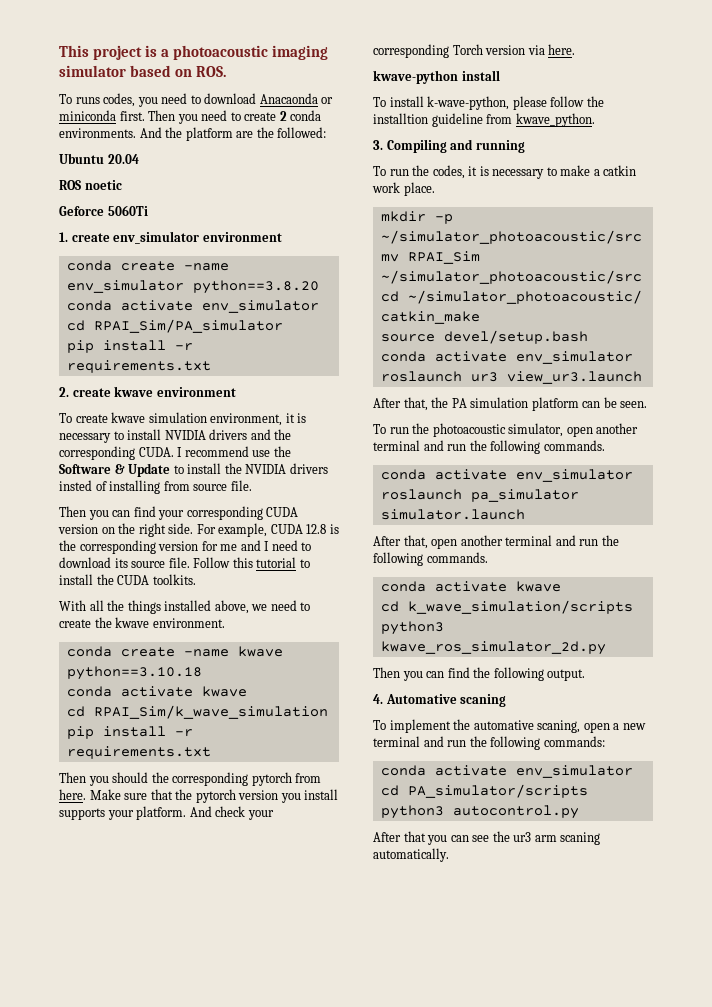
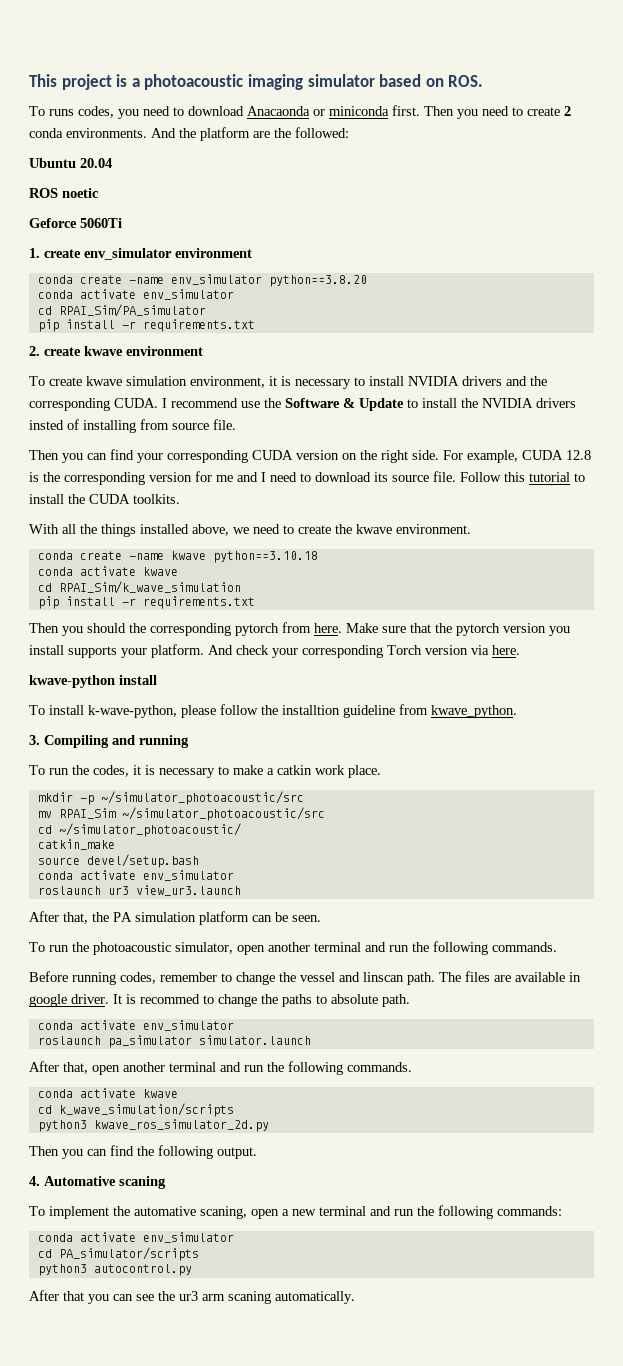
+ Before running codes, remember to change the vessel and linscan path. The files are available in google driver. It is recommed to change the paths to absolute path.

